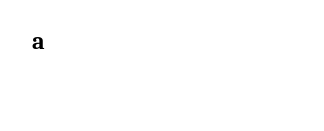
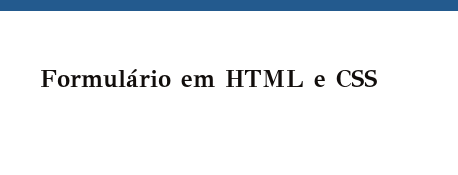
- a
+ Formulário em HTML e CSS

